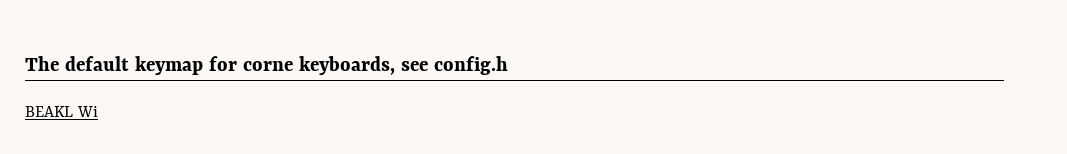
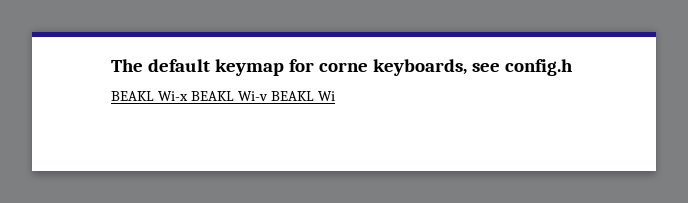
- BEAKL Wi
+ BEAKL Wi-x BEAKL Wi-v BEAKL Wi

